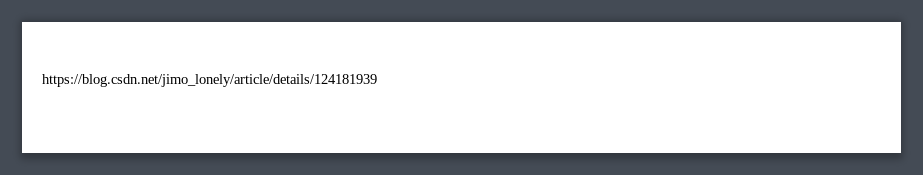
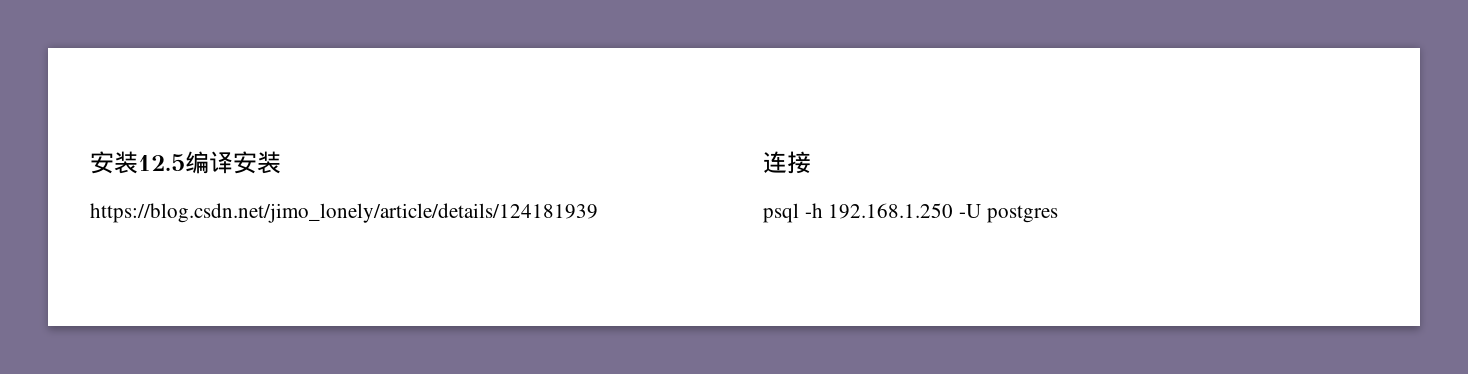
+ 安装12.5编译安装
  https://blog.csdn.net/jimo_lonely/article/details/124181939
+ 连接
+ psql -h 192.168.1.250 -U postgres

